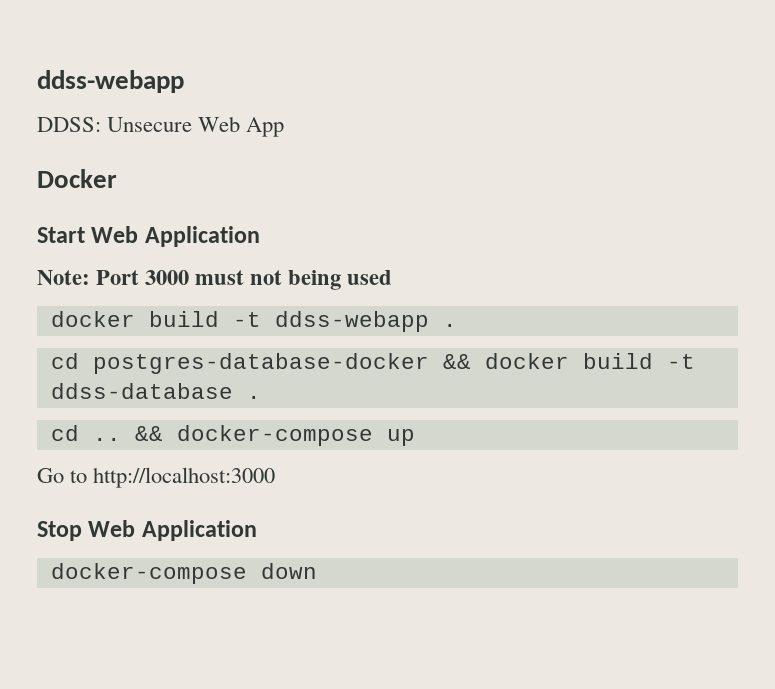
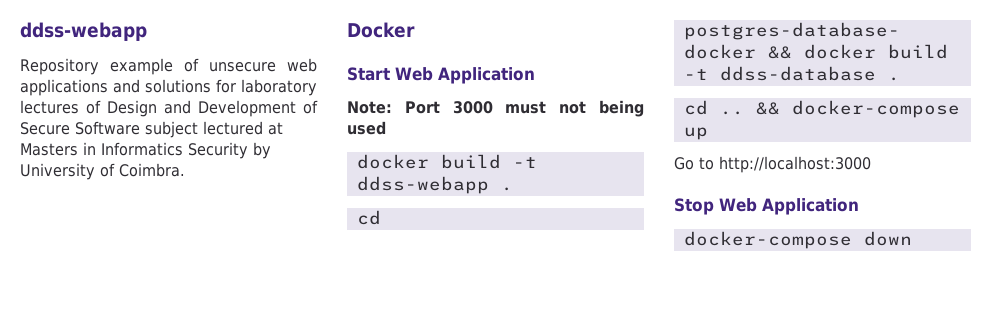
- DDSS: Unsecure Web App
+ Repository example of unsecure web applications and solutions for laboratory lectures of Design and Development of Secure Software subject lectured at Masters in Informatics Security by University of Coimbra.

